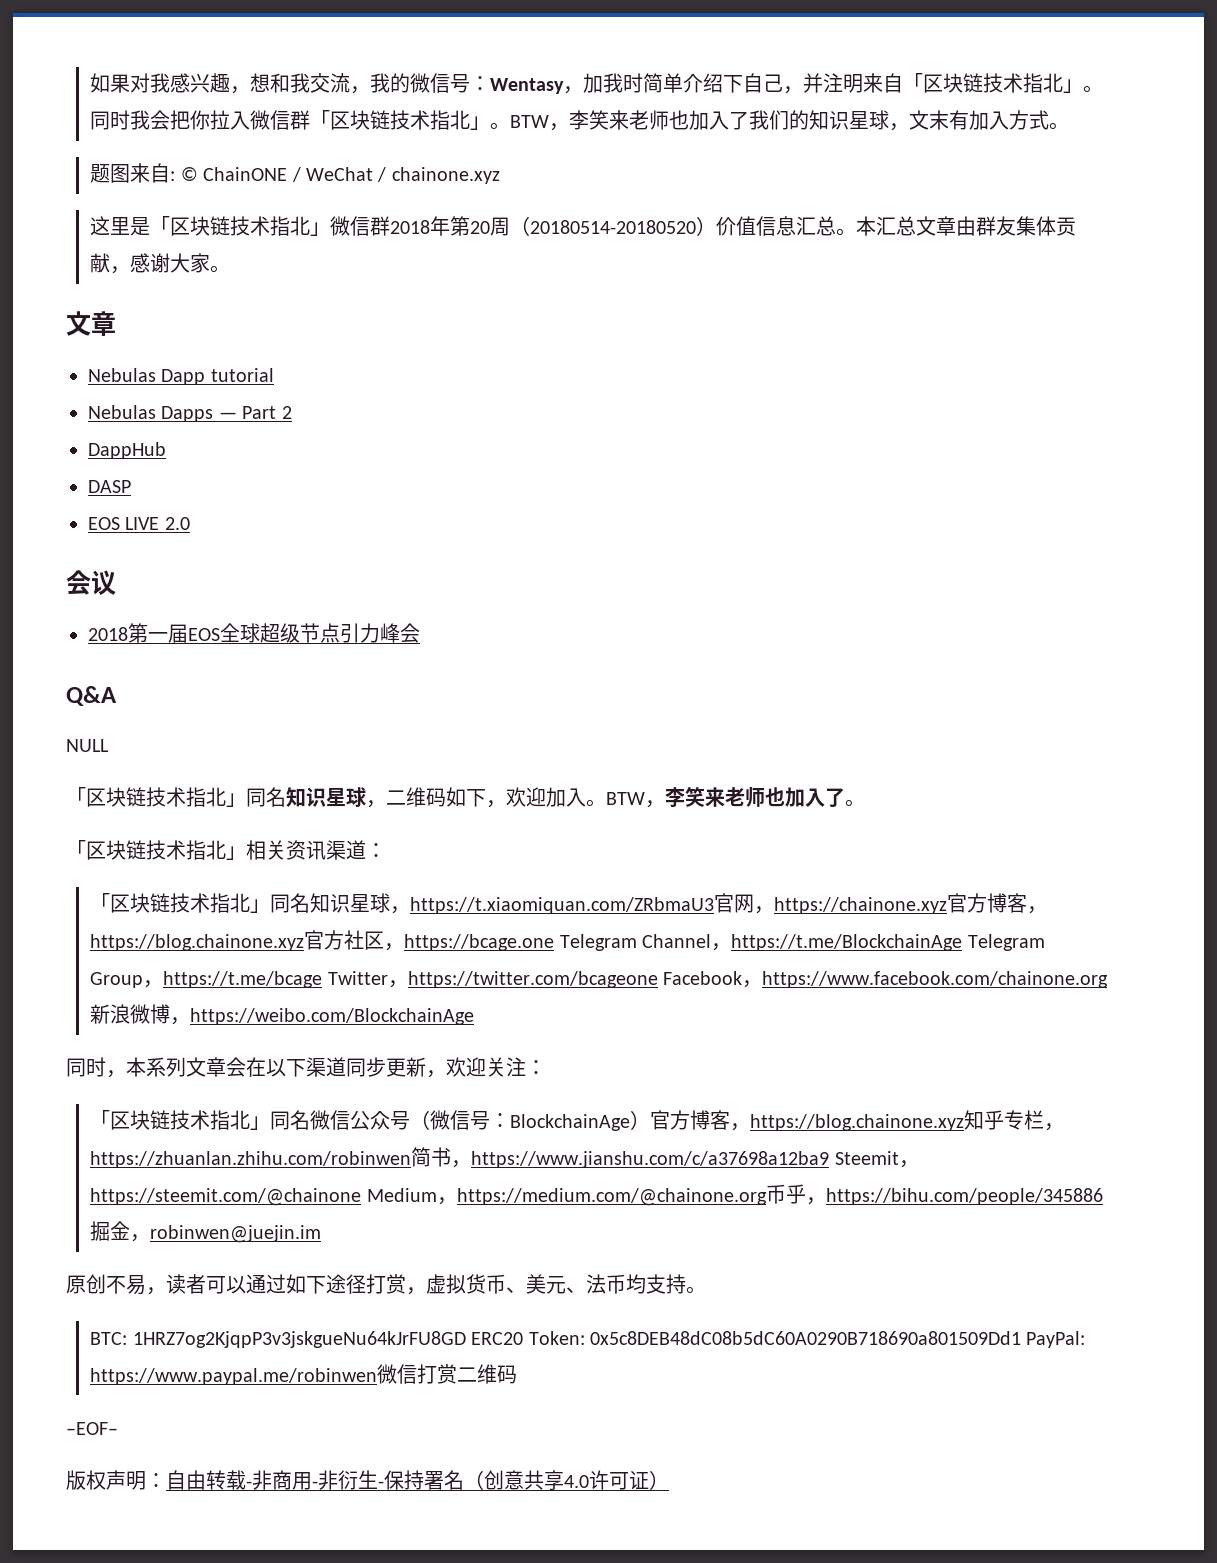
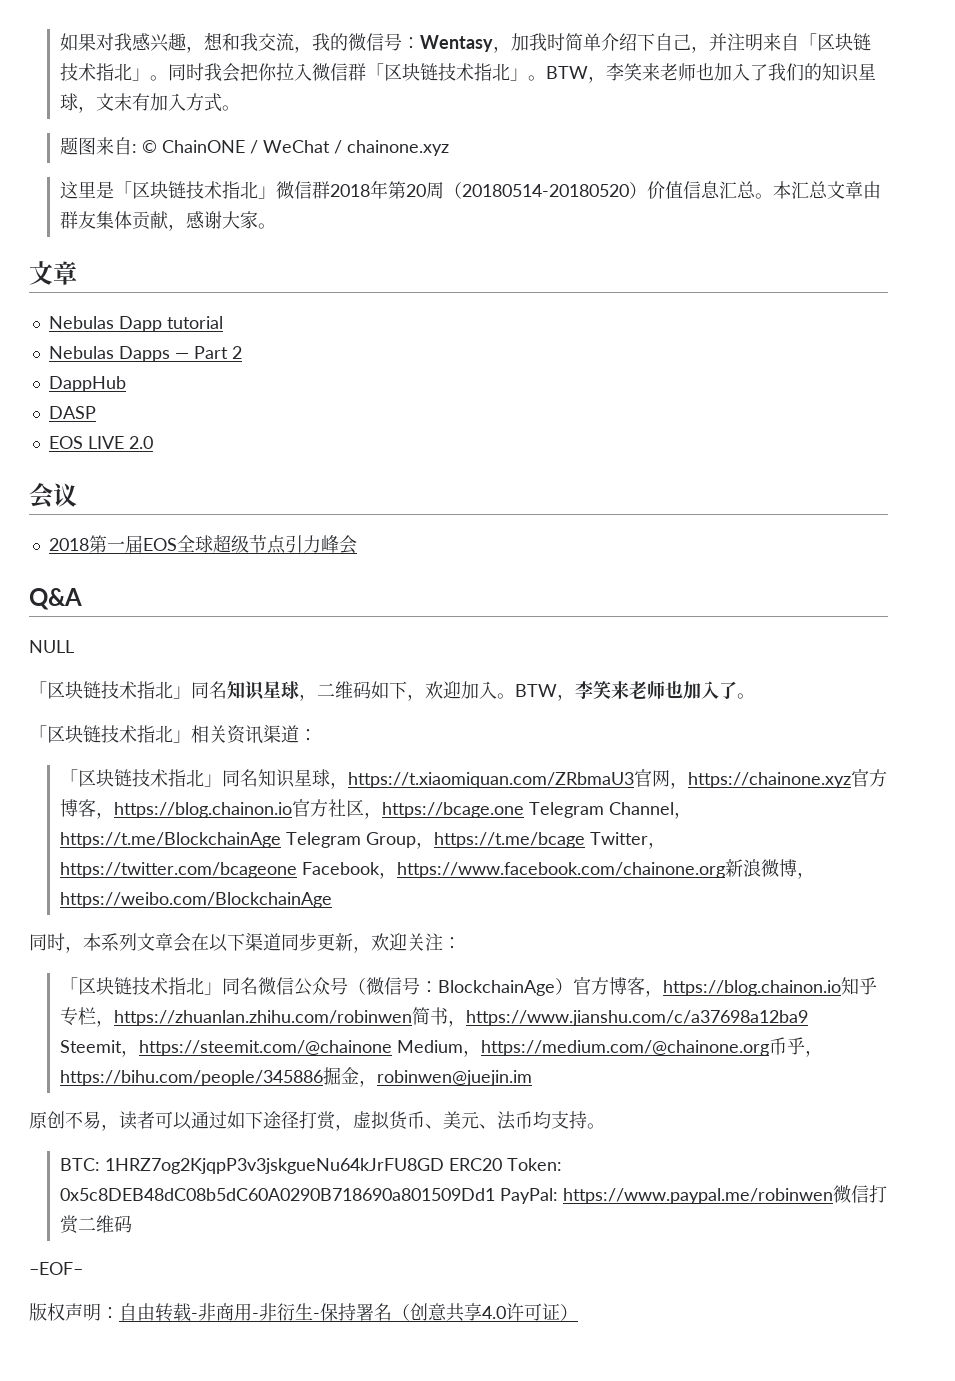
- 「区块链技术指北」同名知识星球，https://t.xiaomiquan.com/ZRbmaU3官网，https://chainone.xyz官方博客，https://blog.chainone.xyz官方社区，https://bcage.one Telegram Channel，https://t.me/BlockchainAge Telegram Group，https://t.me/bcage Twitter，https://twitter.com/bcageone Facebook，https://www.facebook.com/chainone.org新浪微博，https://weibo.com/BlockchainAge
+ 「区块链技术指北」同名知识星球，https://t.xiaomiquan.com/ZRbmaU3官网，https://chainone.xyz官方博客，https://blog.chainon.io官方社区，https://bcage.one Telegram Channel，https://t.me/BlockchainAge Telegram Group，https://t.me/bcage Twitter，https://twitter.com/bcageone Facebook，https://www.facebook.com/chainone.org新浪微博，https://weibo.com/BlockchainAge
- 「区块链技术指北」同名微信公众号（微信号：BlockchainAge）官方博客，https://blog.chainone.xyz知乎专栏，https://zhuanlan.zhihu.com/robinwen简书，https://www.jianshu.com/c/a37698a12ba9 Steemit，https://steemit.com/@chainone Medium，https://medium.com/@chainone.org币乎，https://bihu.com/people/345886掘金，robinwen@juejin.im
+ 「区块链技术指北」同名微信公众号（微信号：BlockchainAge）官方博客，https://blog.chainon.io知乎专栏，https://zhuanlan.zhihu.com/robinwen简书，https://www.jianshu.com/c/a37698a12ba9 Steemit，https://steemit.com/@chainone Medium，https://medium.com/@chainone.org币乎，https://bihu.com/people/345886掘金，robinwen@juejin.im

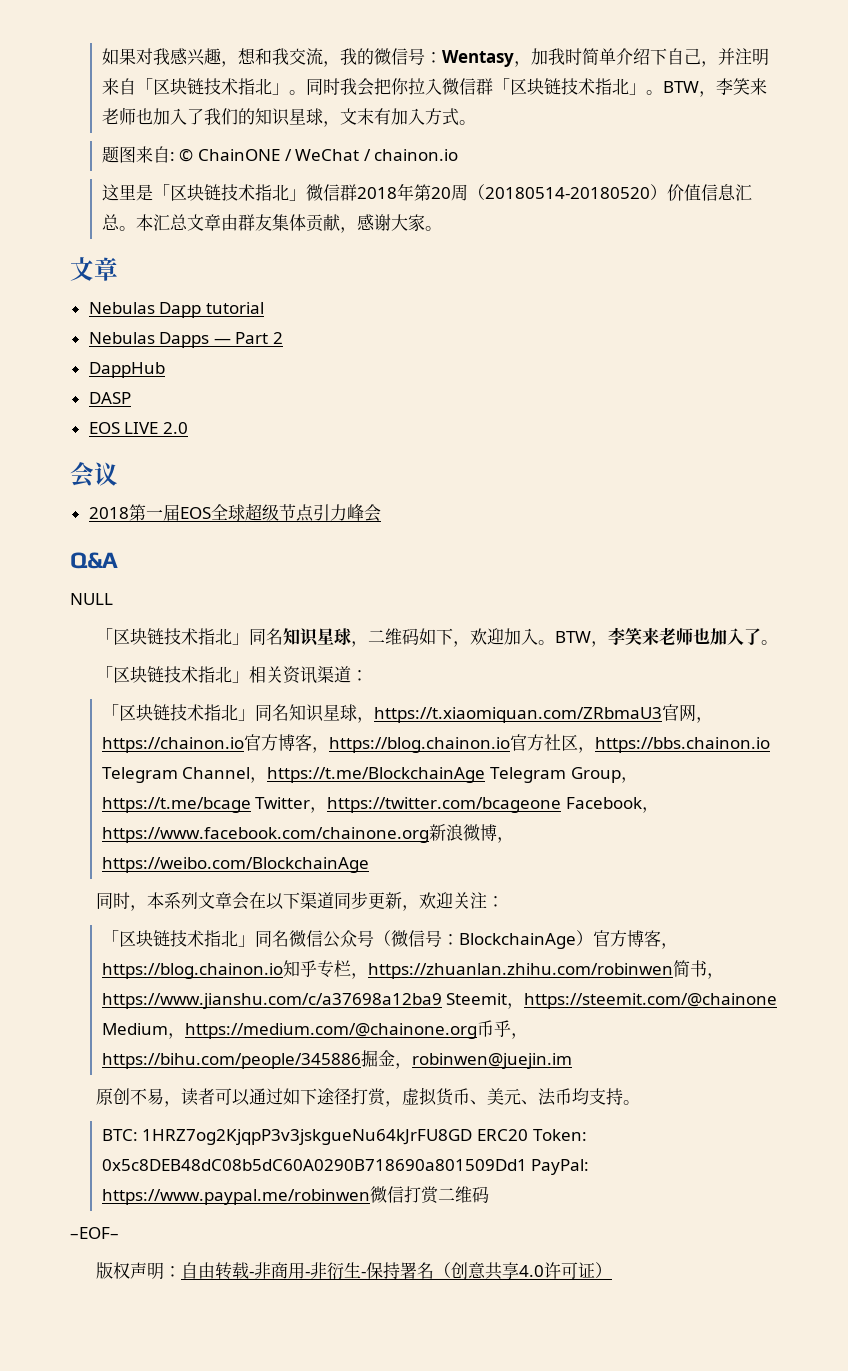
- 题图来自: © ChainONE / WeChat / chainone.xyz
+ 题图来自: © ChainONE / WeChat / chainon.io
- 「区块链技术指北」同名知识星球，https://t.xiaomiquan.com/ZRbmaU3官网，https://chainone.xyz官方博客，https://blog.chainon.io官方社区，https://bcage.one Telegram Channel，https://t.me/BlockchainAge Telegram Group，https://t.me/bcage Twitter，https://twitter.com/bcageone Facebook，https://www.facebook.com/chainone.org新浪微博，https://weibo.com/BlockchainAge
+ 「区块链技术指北」同名知识星球，https://t.xiaomiquan.com/ZRbmaU3官网，https://chainon.io官方博客，https://blog.chainon.io官方社区，https://bbs.chainon.io Telegram Channel，https://t.me/BlockchainAge Telegram Group，https://t.me/bcage Twitter，https://twitter.com/bcageone Facebook，https://www.facebook.com/chainone.org新浪微博，https://weibo.com/BlockchainAge

